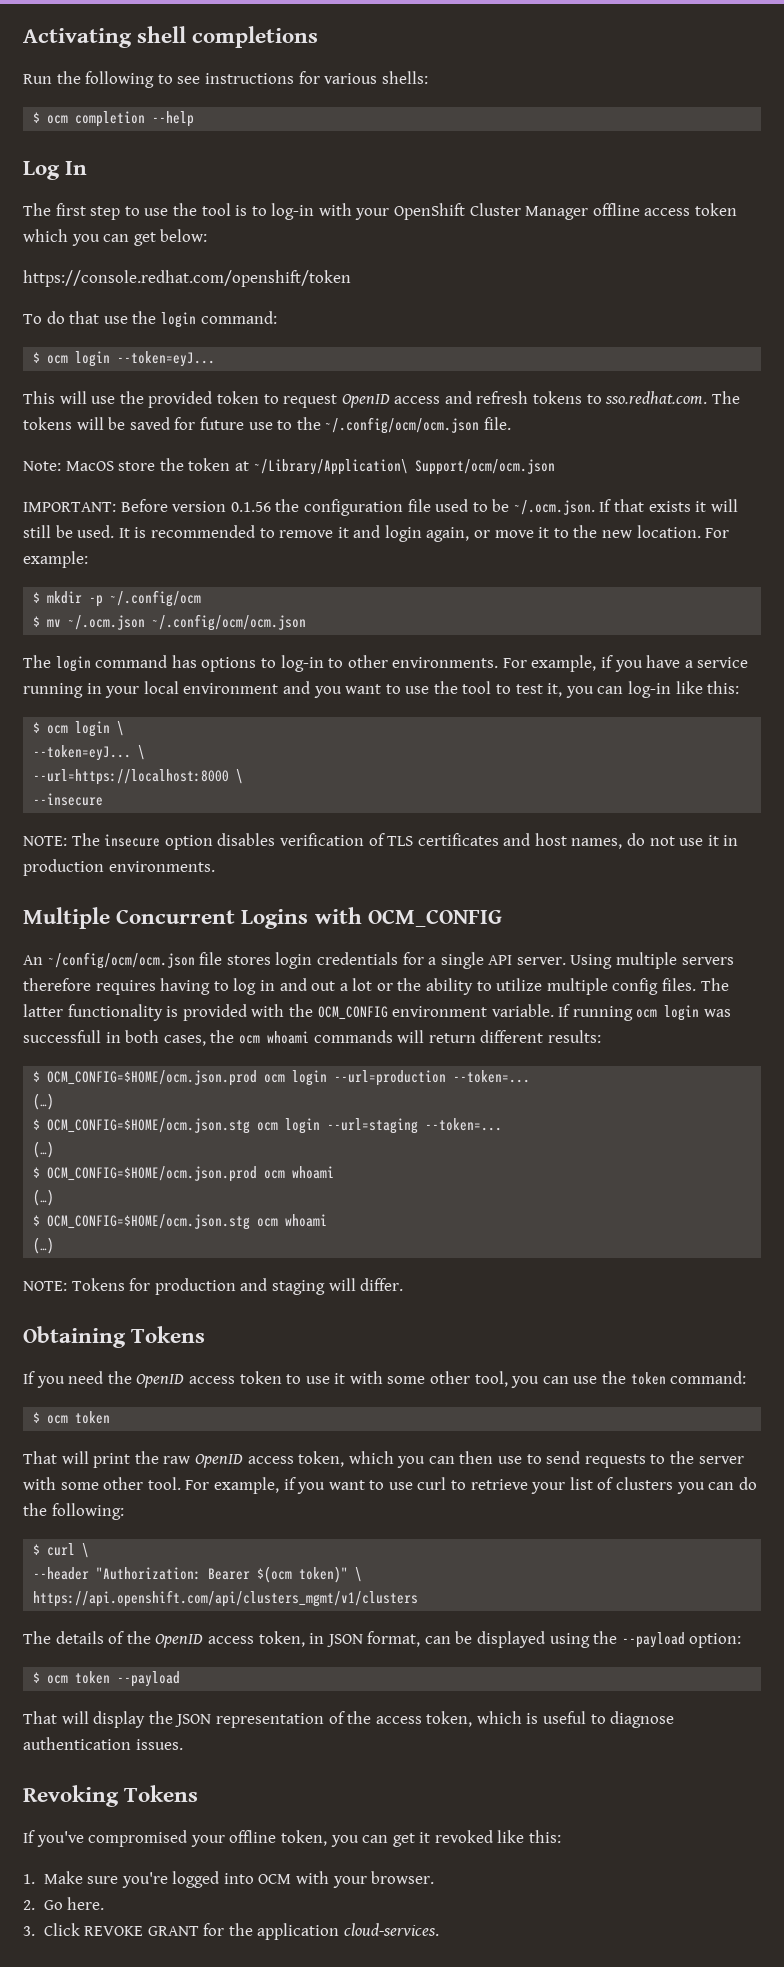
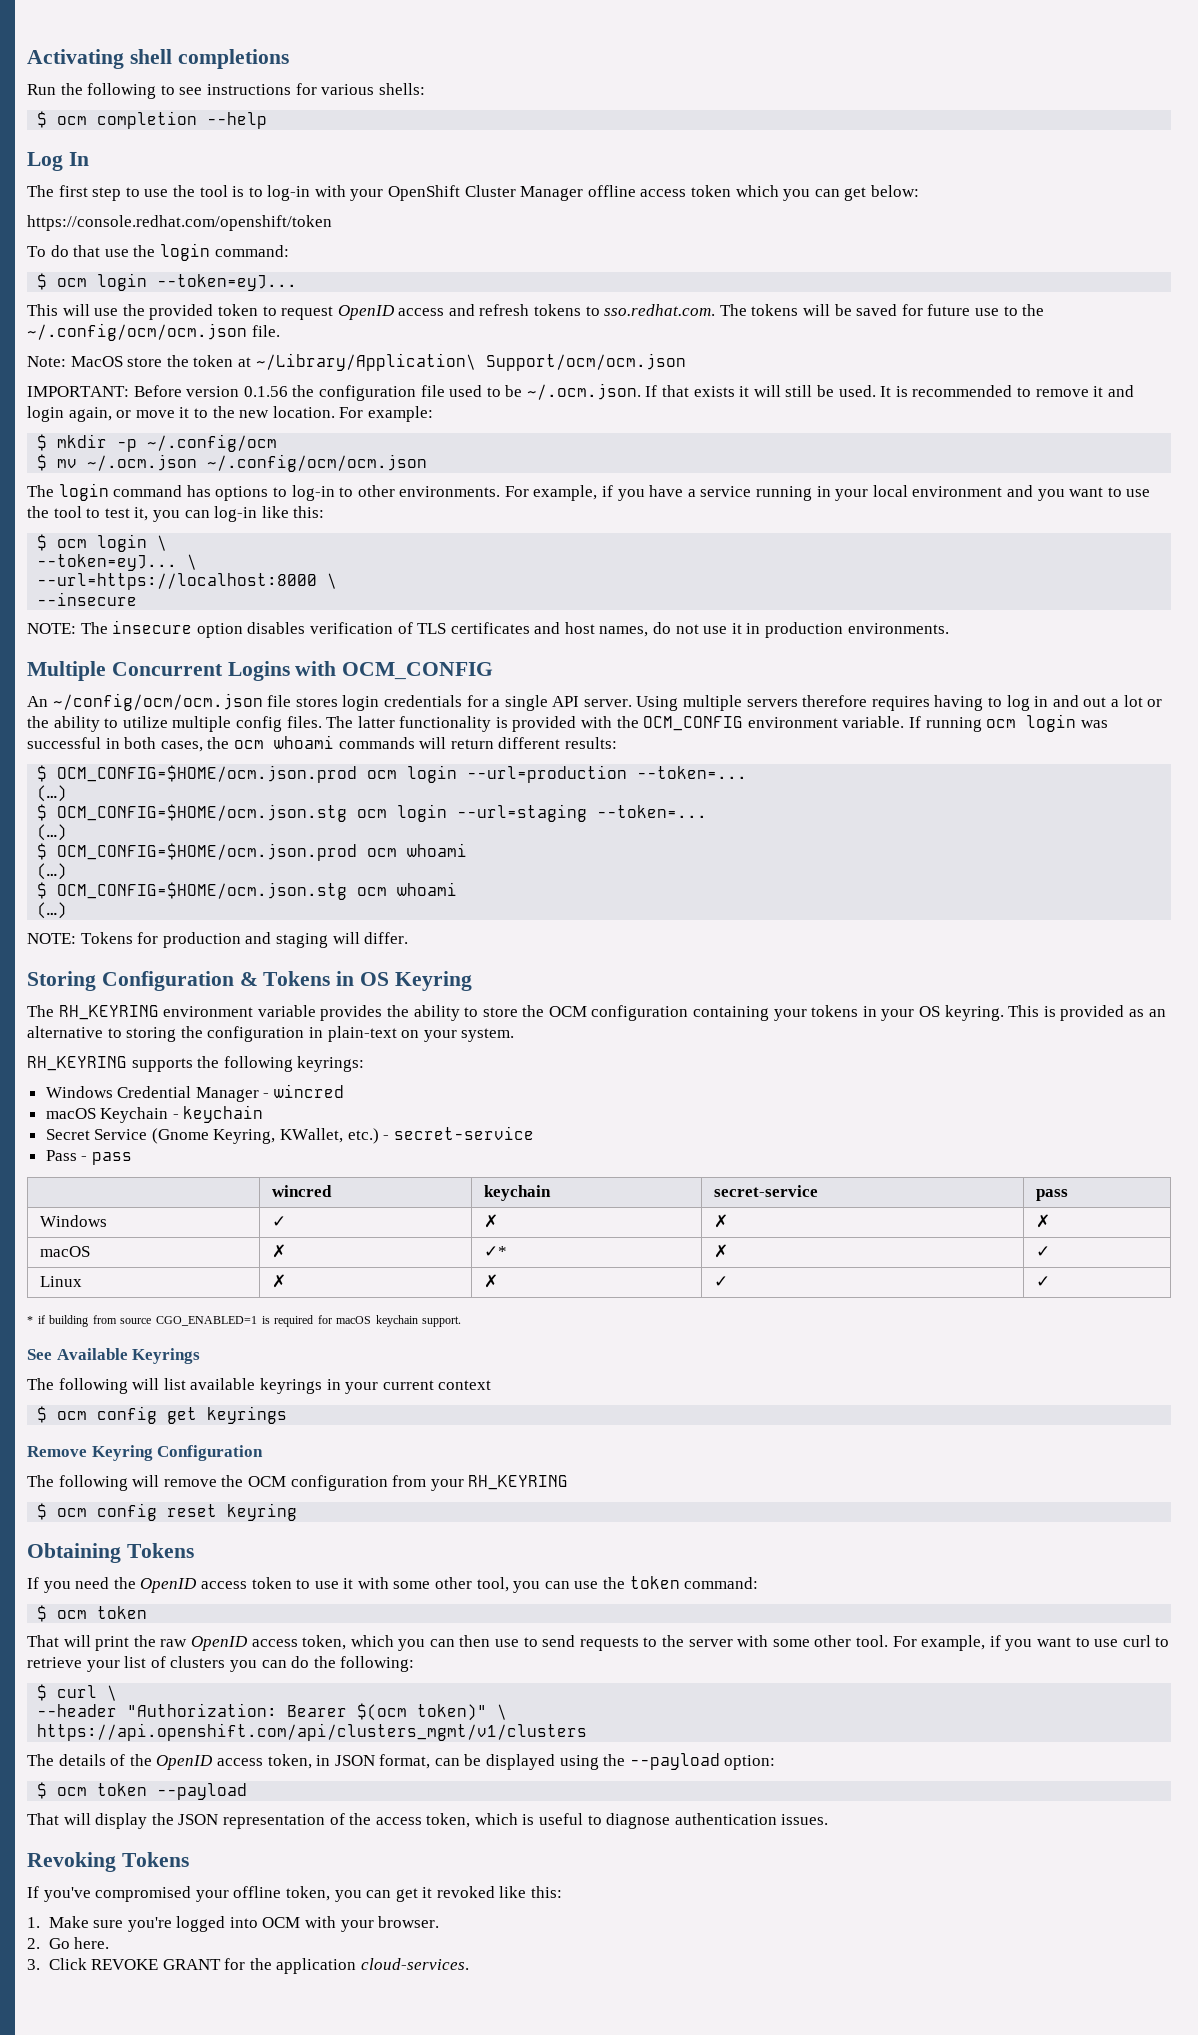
- If running ocm login was successfull in both cases, the ocm whoami commands will return different results:
+ If running ocm login was successful in both cases, the ocm whoami commands will return different results:
+ Storing Configuration & Tokens in OS Keyring
+ The RH_KEYRING environment variable provides the ability to store the OCM configuration containing your tokens in your OS keyring. This is provided as an alternative to storing the configuration in plain-text on your system.
+ RH_KEYRING supports the following keyrings:
+ Windows Credential Manager - wincred
+ macOS Keychain - keychain
+ Secret Service (Gnome Keyring, KWallet, etc.) - secret-service
+ Pass - pass
+ | wincred | keychain | secret-service | pass
+ Windows | ✓ | ✗ | ✗ | ✗
+ macOS | ✗ | ✓* | ✗ | ✓
+ Linux | ✗ | ✗ | ✓ | ✓
+ * if building from source CGO_ENABLED=1 is required for macOS keychain support.
+ See Available Keyrings
+ The following will list available keyrings in your current context
+ $ ocm config get keyrings
+ Remove Keyring Configuration
+ The following will remove the OCM configuration from your RH_KEYRING
+ $ ocm config reset keyring

